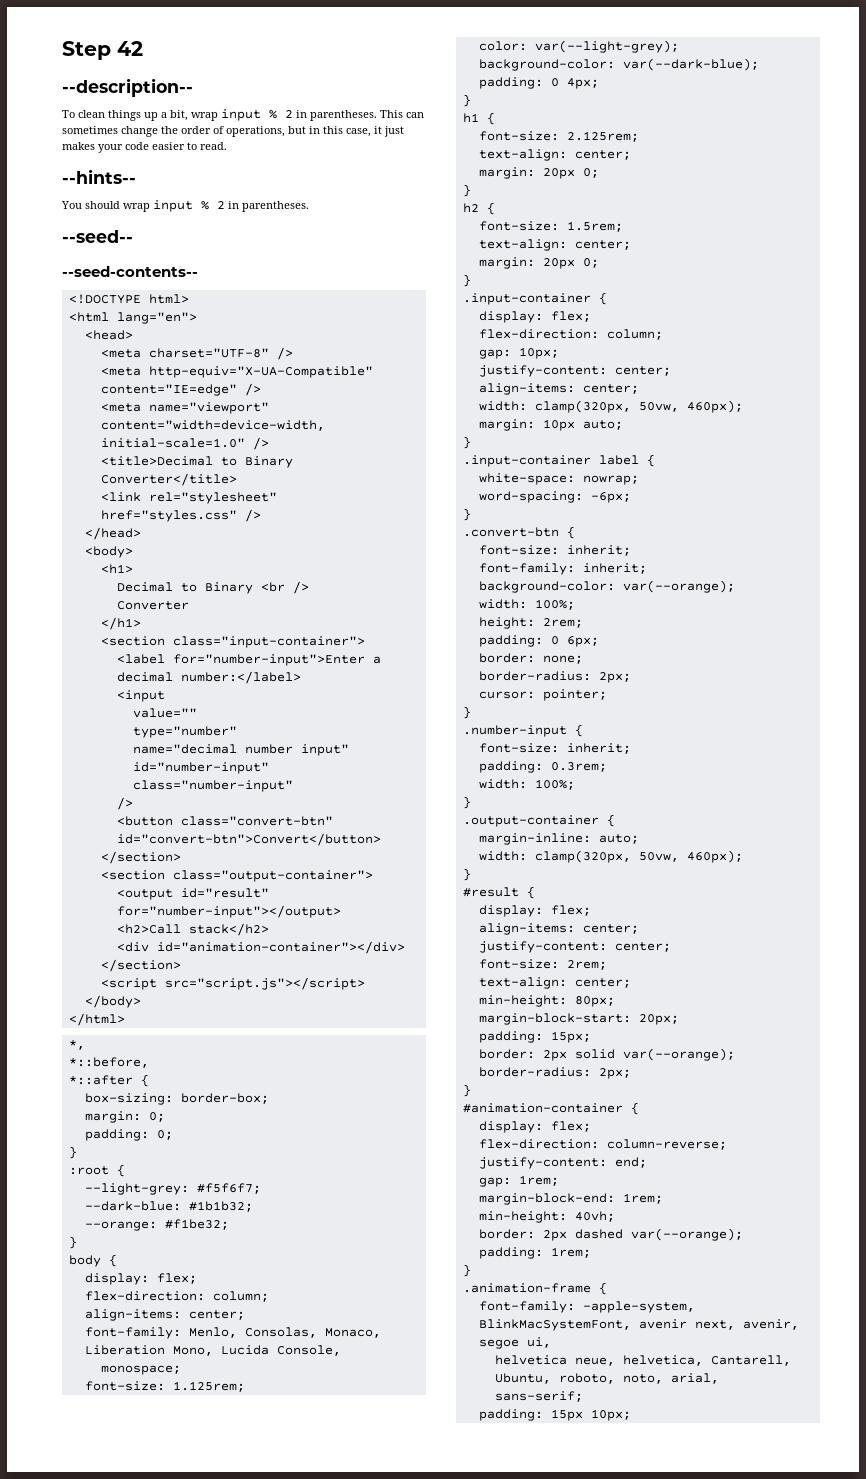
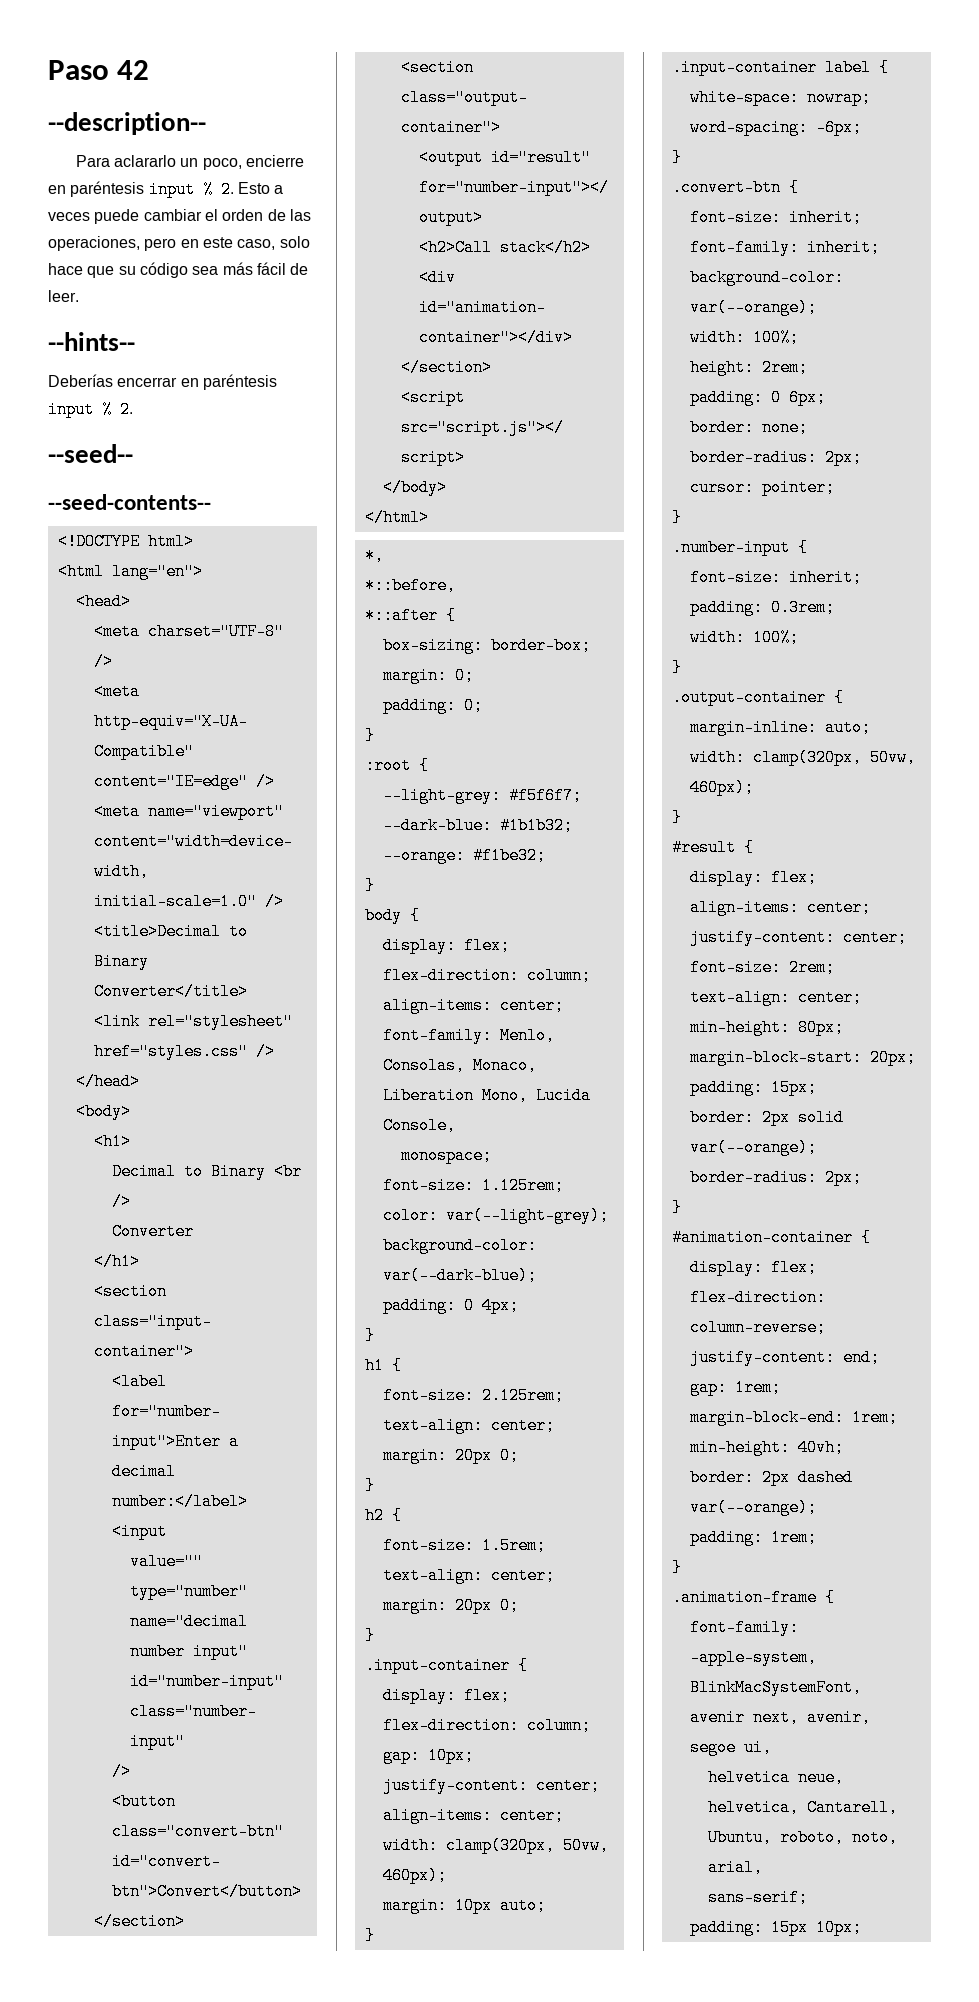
- Step 42
+ Paso 42
- To clean things up a bit, wrap input % 2 in parentheses. This can sometimes change the order of operations, but in this case, it just makes your code easier to read.
+ Para aclararlo un poco, encierre en paréntesis input % 2. Esto a veces puede cambiar el orden de las operaciones, pero en este caso, solo hace que su código sea más fácil de leer.
  --hints--
- You should wrap input % 2 in parentheses.
+ Deberías encerrar en paréntesis input % 2.

